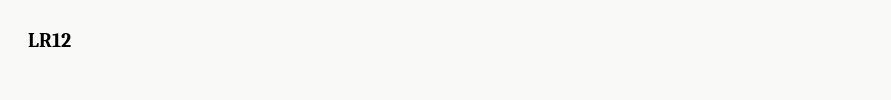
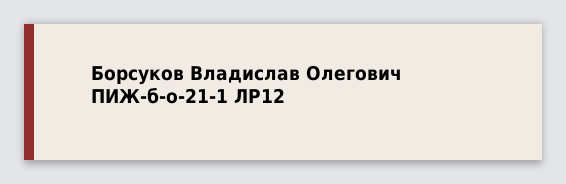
- LR12
+ Борсуков Владислав Олегович ПИЖ-б-о-21-1 ЛР12

